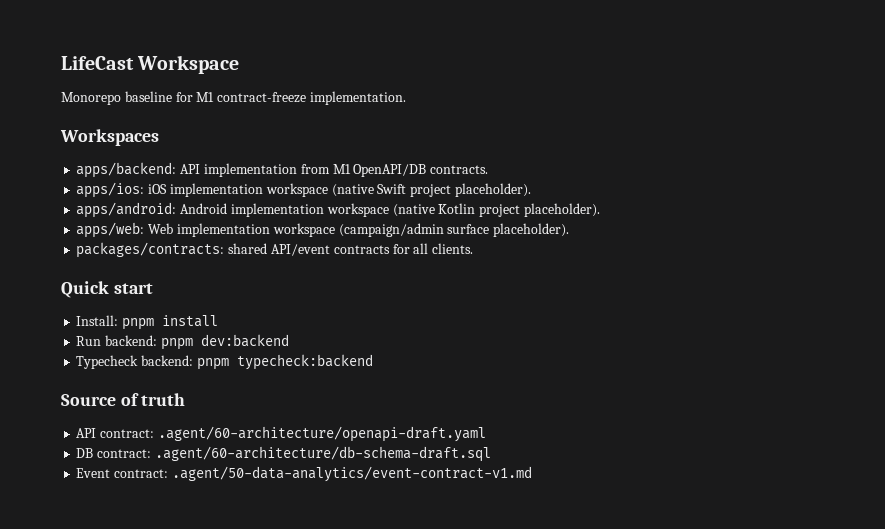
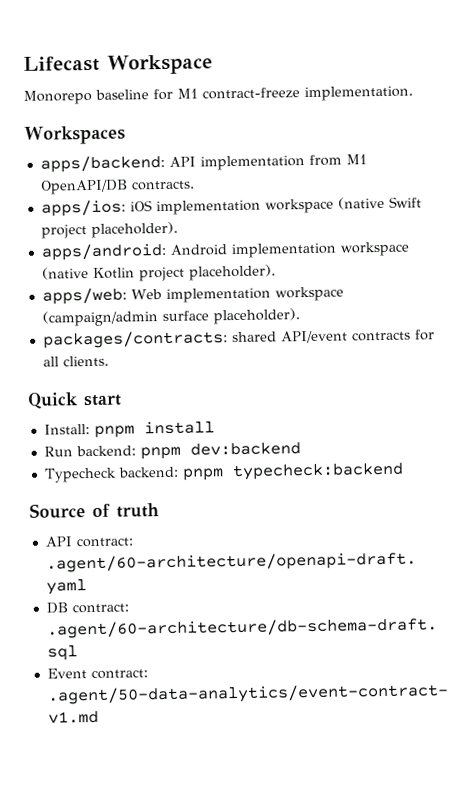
- LifeCast Workspace
+ Lifecast Workspace

